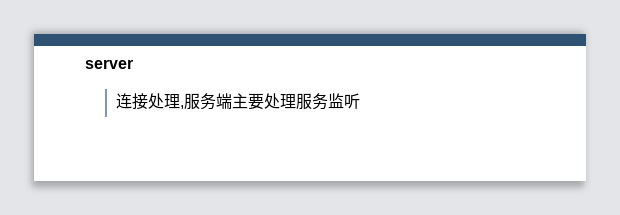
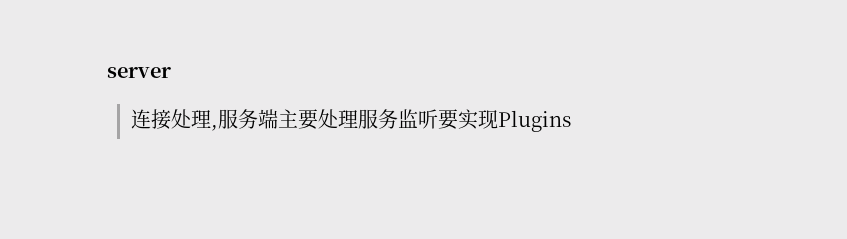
- 连接处理,服务端主要处理服务监听
+ 连接处理,服务端主要处理服务监听要实现Plugins

